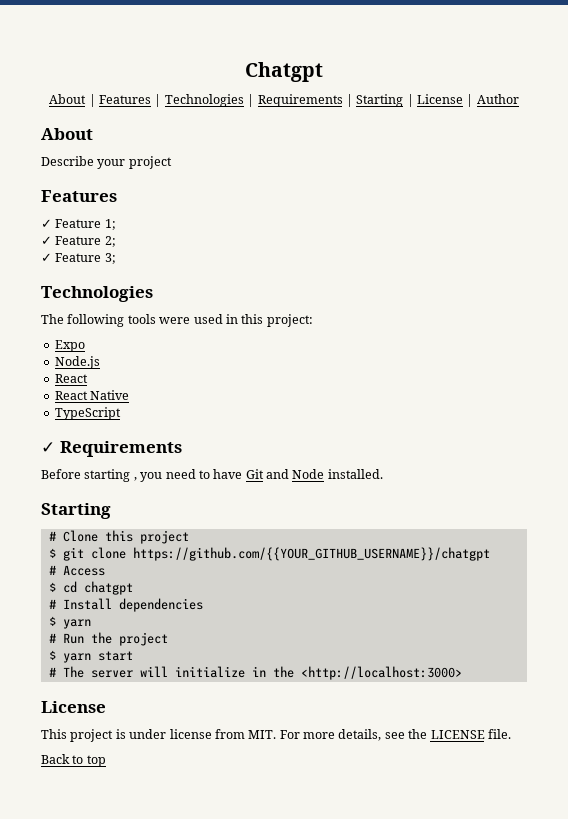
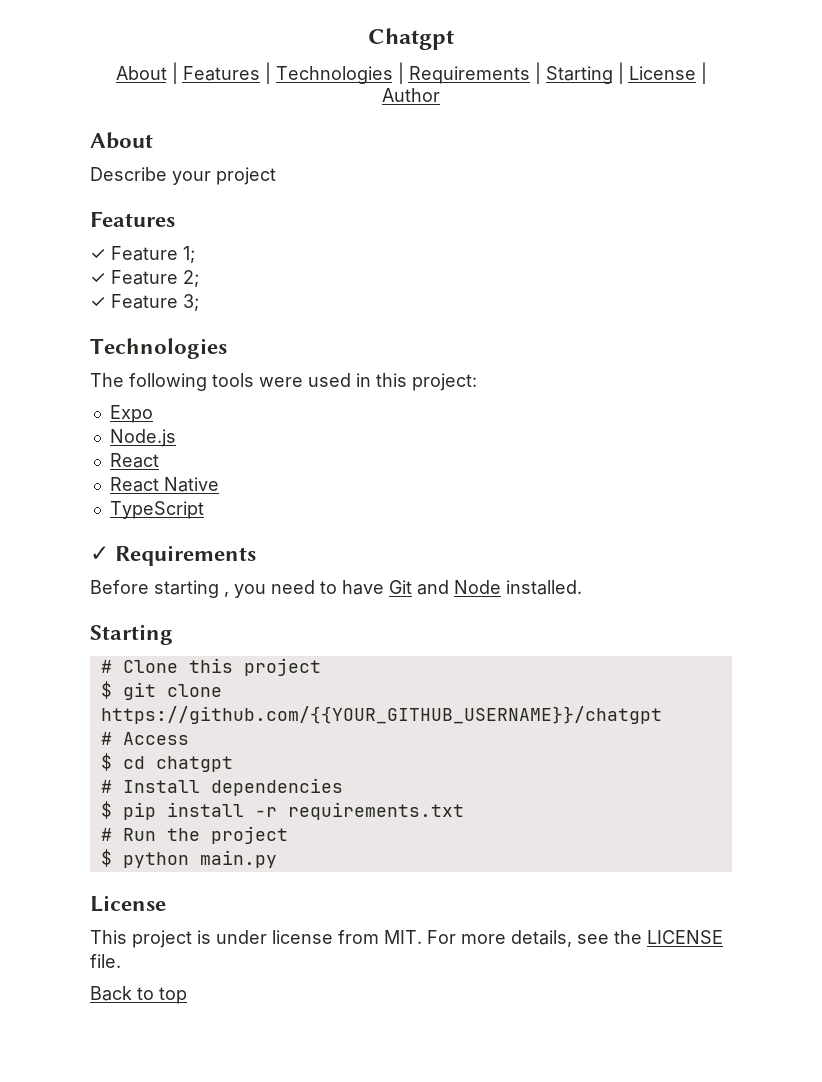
  # Install dependencies
- $ yarn
+ $ pip install -r requirements.txt
- $ yarn start
- # The server will initialize in the <http://localhost:3000>
+ $ python main.py

